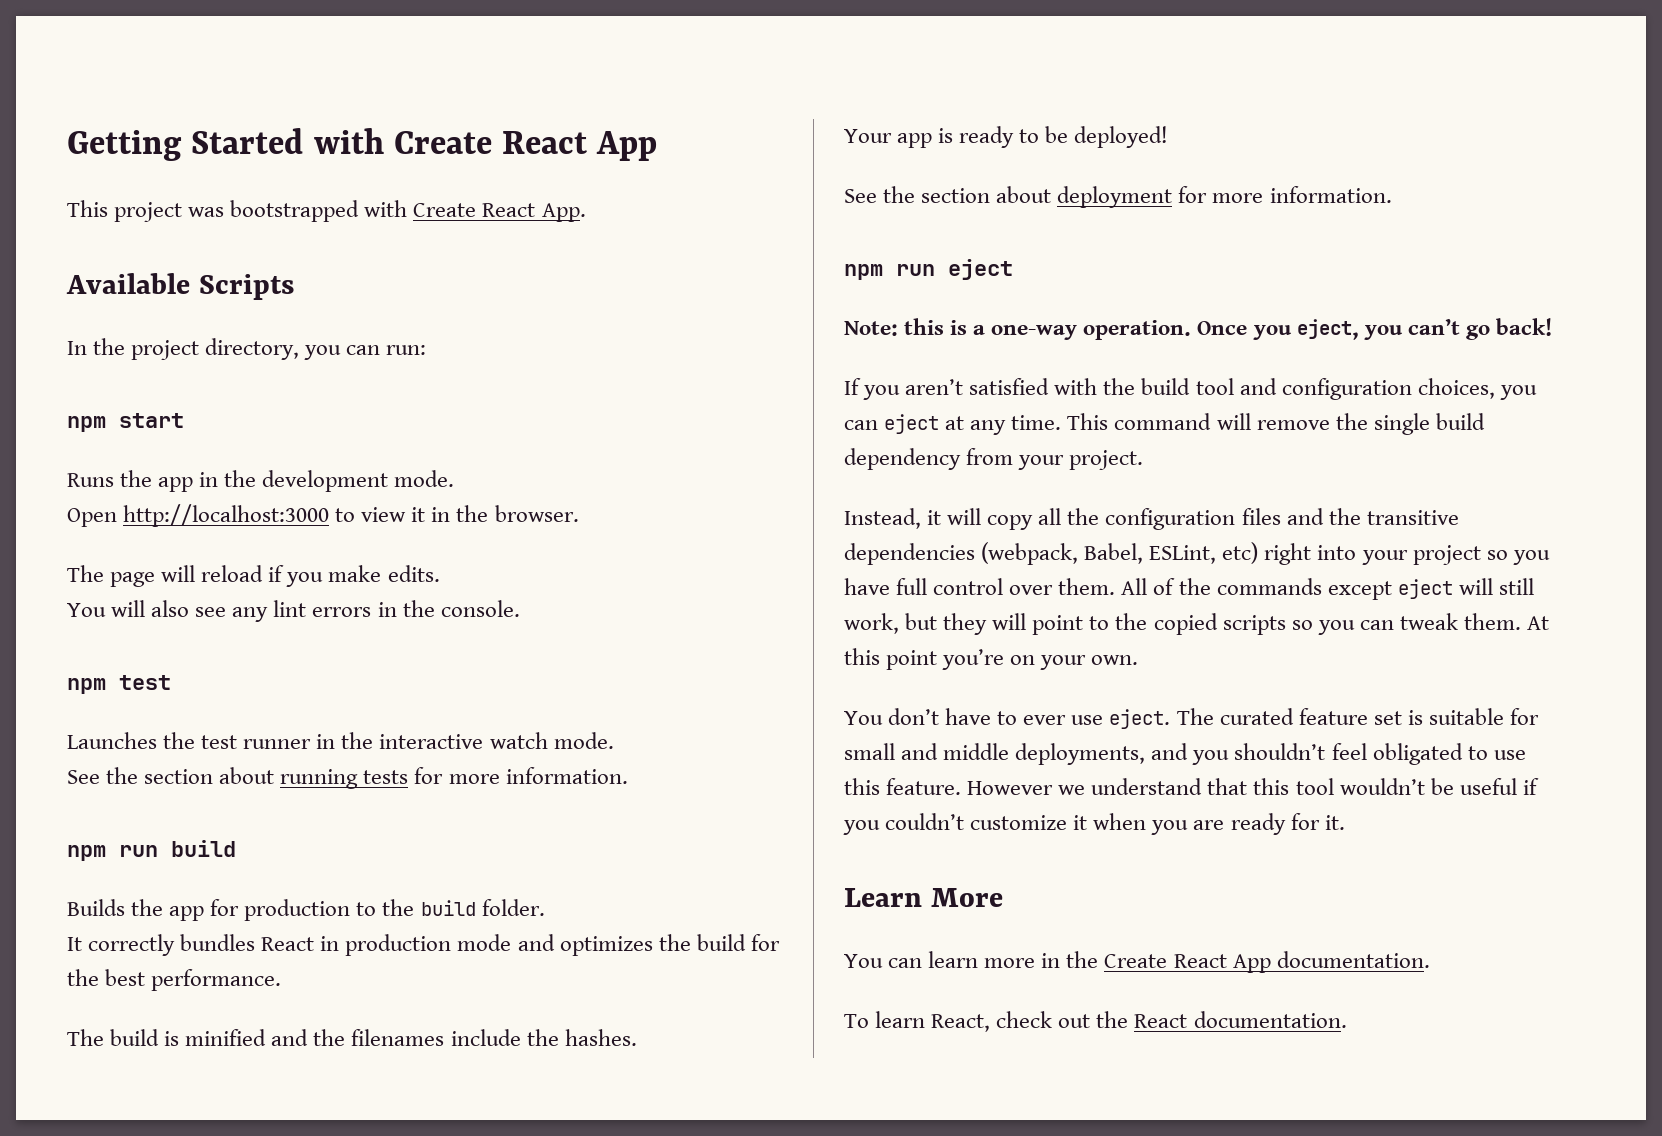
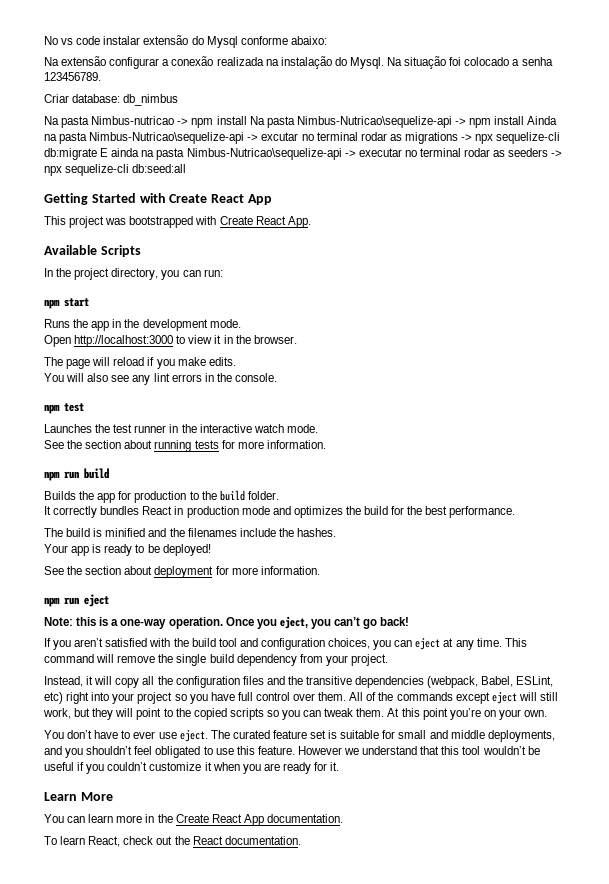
+ No vs code instalar extensão do Mysql conforme abaixo:
+ Na extensão configurar a conexão realizada na instalação do Mysql. Na situação foi colocado a senha 123456789.
+ Criar database: db_nimbus
+ Na pasta Nimbus-nutricao -> npm install Na pasta Nimbus-Nutricao\sequelize-api -> npm install Ainda na pasta Nimbus-Nutricao\sequelize-api -> excutar no terminal rodar as migrations -> npx sequelize-cli db:migrate E ainda na pasta Nimbus-Nutricao\sequelize-api -> executar no terminal rodar as seeders -> npx sequelize-cli db:seed:all

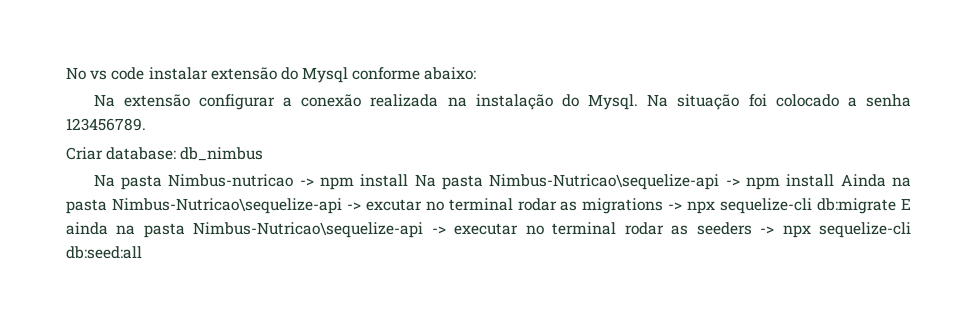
- Getting Started with Create React App
- This project was bootstrapped with Create React App.
- Available Scripts
- In the project directory, you can run:
- npm start
- Runs the app in the development mode.
- Open http://localhost:3000 to view it in the browser.
- The page will reload if you make edits.
- You will also see any lint errors in the console.
- npm test
- Launches the test runner in the interactive watch mode.
- See the section about running tests for more information.
- npm run build
- Builds the app for production to the build folder.
- It correctly bundles React in production mode and optimizes the build for the best performance.
- The build is minified and the filenames include the hashes.
- Your app is ready to be deployed!
- See the section about deployment for more information.
- npm run eject
- Note: this is a one-way operation. Once you eject, you can’t go back!
- If you aren’t satisfied with the build tool and configuration choices, you can eject at any time. This command will remove the single build dependency from your project.
- Instead, it will copy all the configuration files and the transitive dependencies (webpack, Babel, ESLint, etc) right into your project so you have full control over them. All of the commands except eject will still work, but they will point to the copied scripts so you can tweak them. At this point you’re on your own.
- You don’t have to ever use eject. The curated feature set is suitable for small and middle deployments, and you shouldn’t feel obligated to use this feature. However we understand that this tool wouldn’t be useful if you couldn’t customize it when you are ready for it.
- Learn More
- You can learn more in the Create React App documentation.
- To learn React, check out the React documentation.

